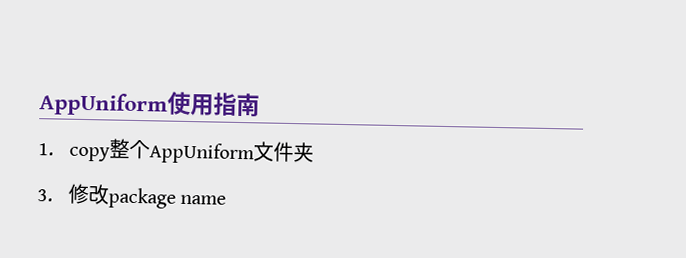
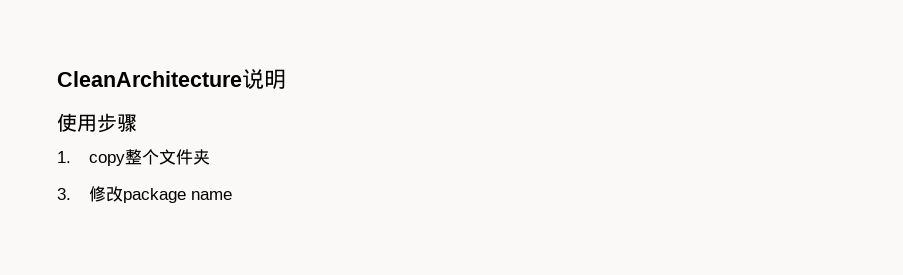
- AppUniform使用指南
+ CleanArchitecture说明
+ 使用步骤
- 1. copy整个AppUniform文件夹
+ 1. copy整个文件夹

